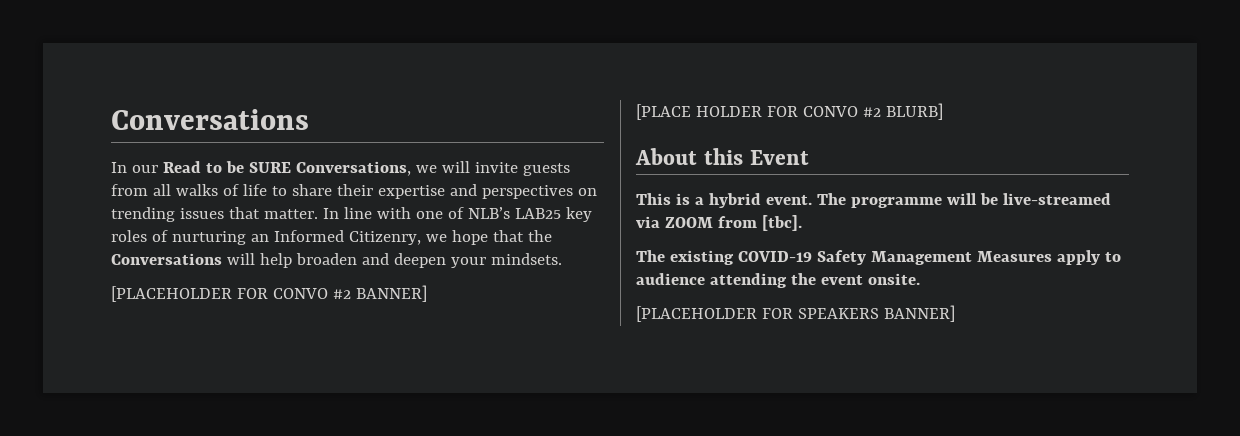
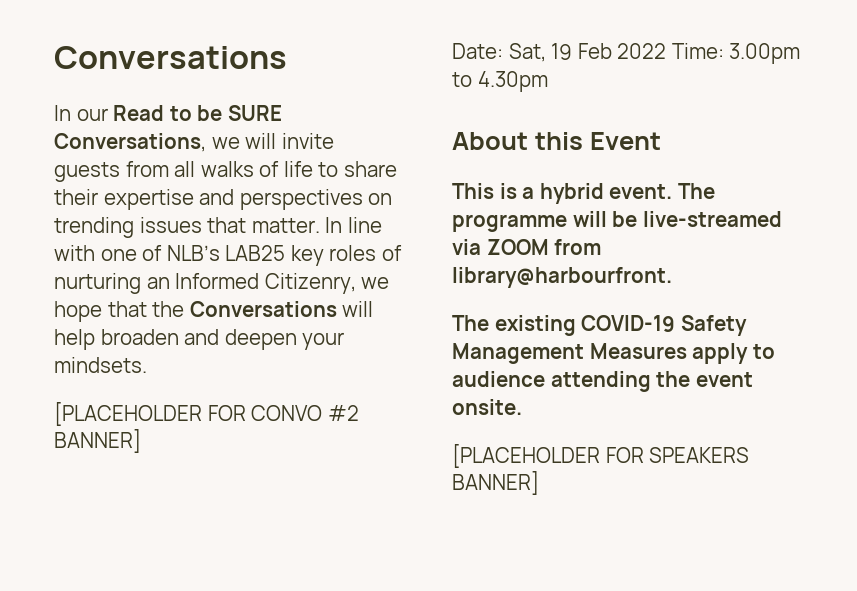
- [PLACE HOLDER FOR CONVO #2 BLURB]
+ Date: Sat, 19 Feb 2022 Time: 3.00pm to 4.30pm
- The programme will be live-streamed via ZOOM from [tbc].
+ The programme will be live-streamed via ZOOM from library@harbourfront.

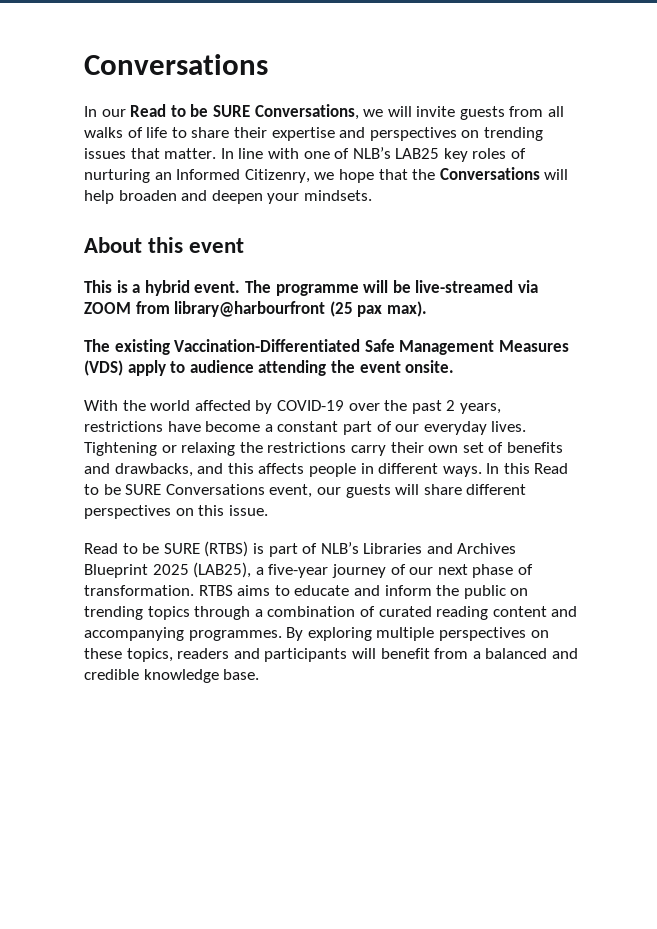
- [PLACEHOLDER FOR CONVO #2 BANNER]
- Date: Sat, 19 Feb 2022 Time: 3.00pm to 4.30pm
- About this Event
+ About this event
- The programme will be live-streamed via ZOOM from library@harbourfront.
+ The programme will be live-streamed via ZOOM from library@harbourfront (25 pax max).
- The existing COVID-19 Safety Management Measures apply to audience attending the event onsite.
+ The existing Vaccination-Differentiated Safe Management Measures (VDS) apply to audience attending the event onsite.
- [PLACEHOLDER FOR SPEAKERS BANNER]
+ With the world affected by COVID-19 over the past 2 years, restrictions have become a constant part of our everyday lives. Tightening or relaxing the restrictions carry their own set of benefits and drawbacks, and this affects people in different ways. In this Read to be SURE Conversations event, our guests will share different perspectives on this issue.
+ Read to be SURE (RTBS) is part of NLB’s Libraries and Archives Blueprint 2025 (LAB25), a five-year journey of our next phase of transformation. RTBS aims to educate and inform the public on trending topics through a combination of curated reading content and accompanying programmes. By exploring multiple perspectives on these topics, readers and participants will benefit from a balanced and credible knowledge base.

